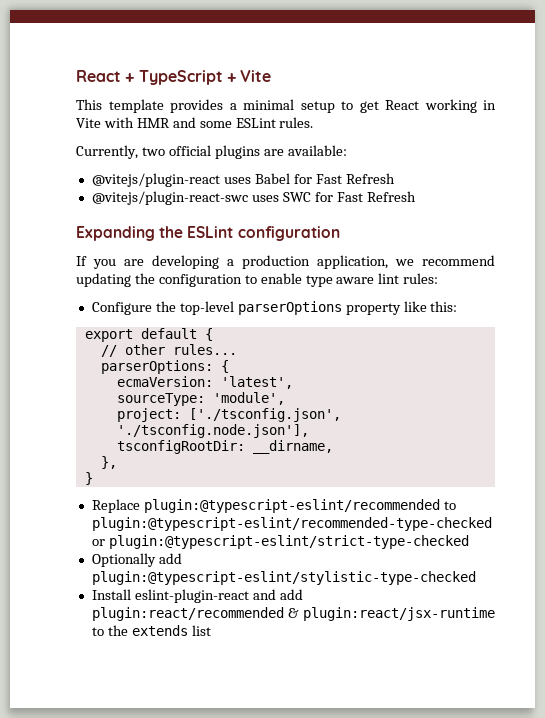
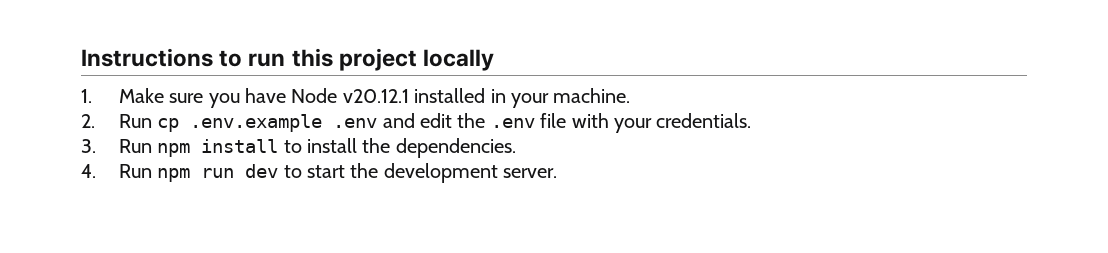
- React + TypeScript + Vite
- This template provides a minimal setup to get React working in Vite with HMR and some ESLint rules.
- Currently, two official plugins are available:
- @vitejs/plugin-react uses Babel for Fast Refresh
- @vitejs/plugin-react-swc uses SWC for Fast Refresh
- Expanding the ESLint configuration
- If you are developing a production application, we recommend updating the configuration to enable type aware lint rules:
- Configure the top-level parserOptions property like this:
- export default {
- // other rules...
- parserOptions: {
- ecmaVersion: 'latest',
- sourceType: 'module',
- project: ['./tsconfig.json', './tsconfig.node.json'],
- tsconfigRootDir: __dirname,
- },
- }
- Replace plugin:@typescript-eslint/recommended to plugin:@typescript-eslint/recommended-type-checked or plugin:@typescript-eslint/strict-type-checked
- Optionally add plugin:@typescript-eslint/stylistic-type-checked
- Install eslint-plugin-react and add plugin:react/recommended & plugin:react/jsx-runtime to the extends list
+ Instructions to run this project locally
+ 1. Make sure you have Node v20.12.1 installed in your machine.
+ 2. Run cp .env.example .env and edit the .env file with your credentials.
+ 3. Run npm install to install the dependencies.
+ 4. Run npm run dev to start the development server.

